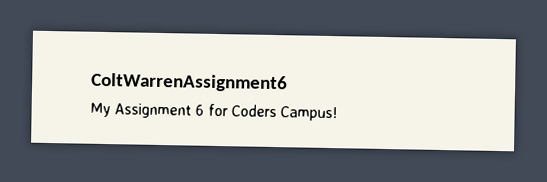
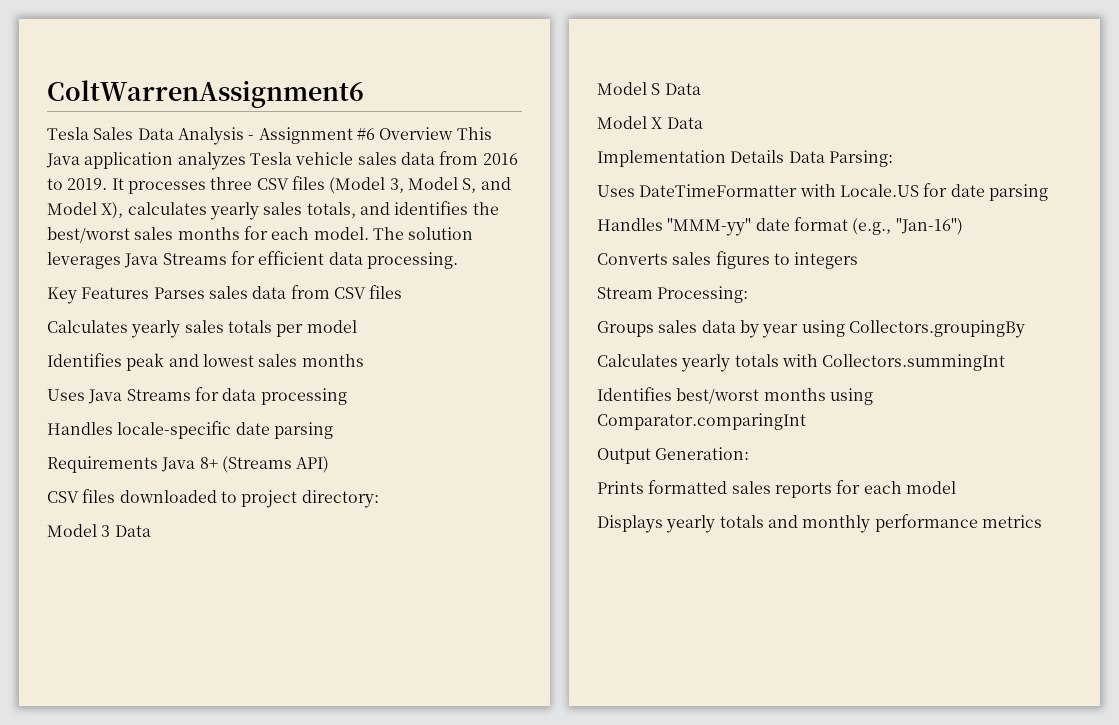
- My Assignment 6 for Coders Campus!
+ Tesla Sales Data Analysis - Assignment #6 Overview This Java application analyzes Tesla vehicle sales data from 2016 to 2019. It processes three CSV files (Model 3, Model S, and Model X), calculates yearly sales totals, and identifies the best/worst sales months for each model. The solution leverages Java Streams for efficient data processing.
+ Key Features Parses sales data from CSV files
+ Calculates yearly sales totals per model
+ Identifies peak and lowest sales months
+ Uses Java Streams for data processing
+ Handles locale-specific date parsing
+ Requirements Java 8+ (Streams API)
+ CSV files downloaded to project directory:
+ Model 3 Data
+ Model S Data
+ Model X Data
+ Implementation Details Data Parsing:
+ Uses DateTimeFormatter with Locale.US for date parsing
+ Handles "MMM-yy" date format (e.g., "Jan-16")
+ Converts sales figures to integers
+ Stream Processing:
+ Groups sales data by year using Collectors.groupingBy
+ Calculates yearly totals with Collectors.summingInt
+ Identifies best/worst months using Comparator.comparingInt
+ Output Generation:
+ Prints formatted sales reports for each model
+ Displays yearly totals and monthly performance metrics

